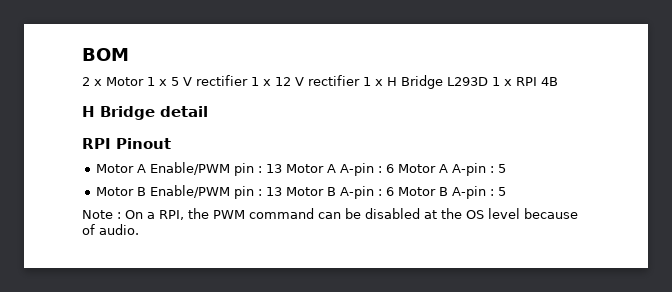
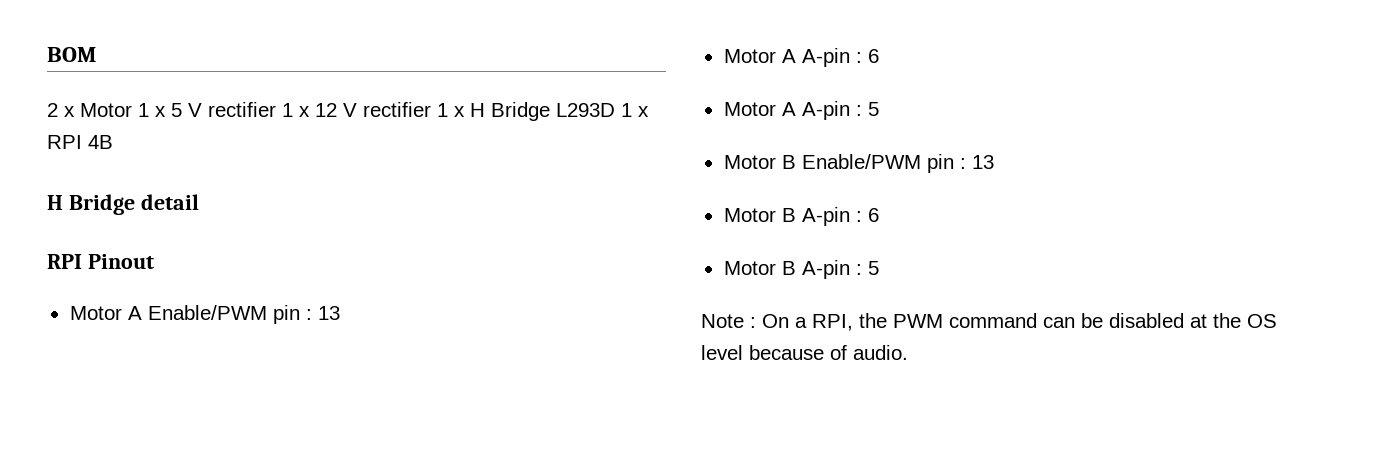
- Motor A Enable/PWM pin : 13 Motor A A-pin : 6 Motor A A-pin : 5
+ Motor A Enable/PWM pin : 13
+ Motor A A-pin : 6
+ Motor A A-pin : 5
- Motor B Enable/PWM pin : 13 Motor B A-pin : 6 Motor B A-pin : 5
+ Motor B Enable/PWM pin : 13
+ Motor B A-pin : 6
+ Motor B A-pin : 5

